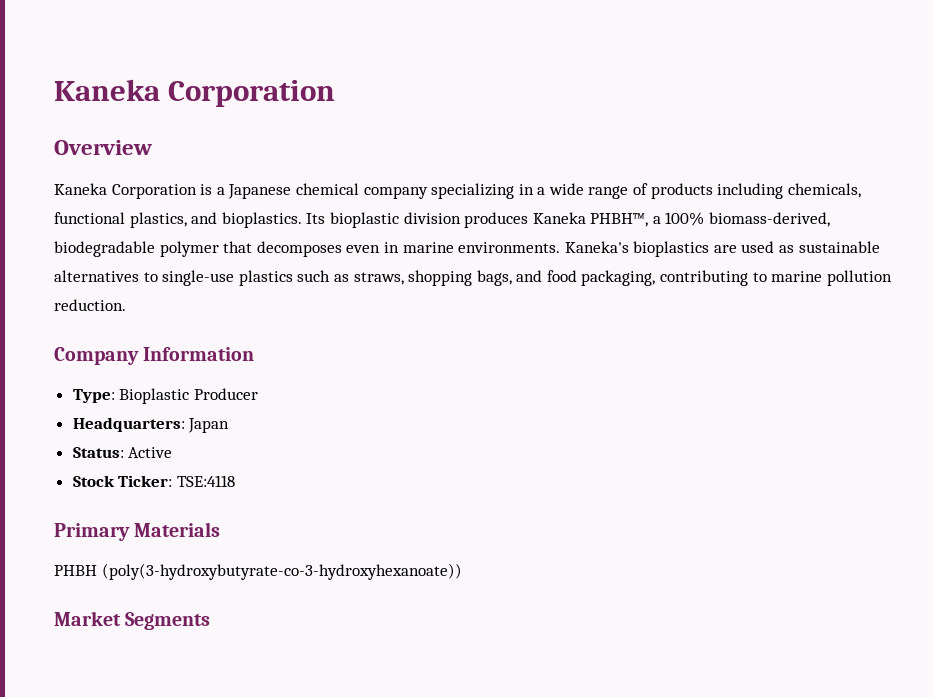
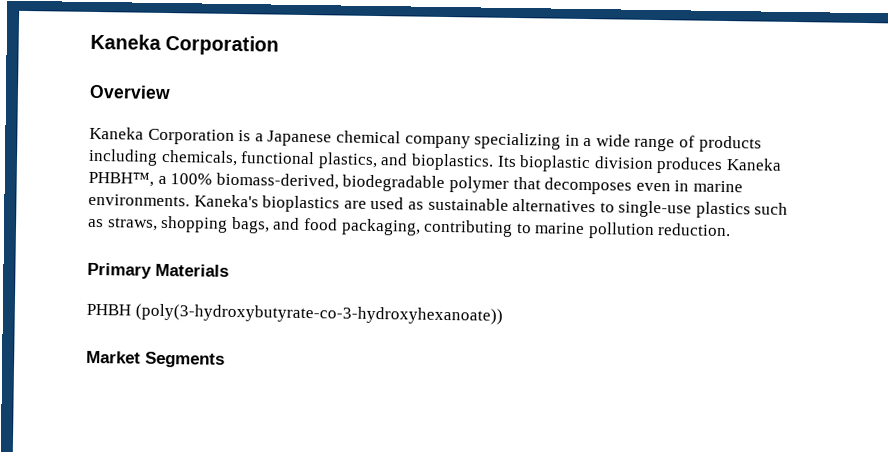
- Company Information
- Type: Bioplastic Producer
- Headquarters: Japan
- Status: Active
- Stock Ticker: TSE:4118

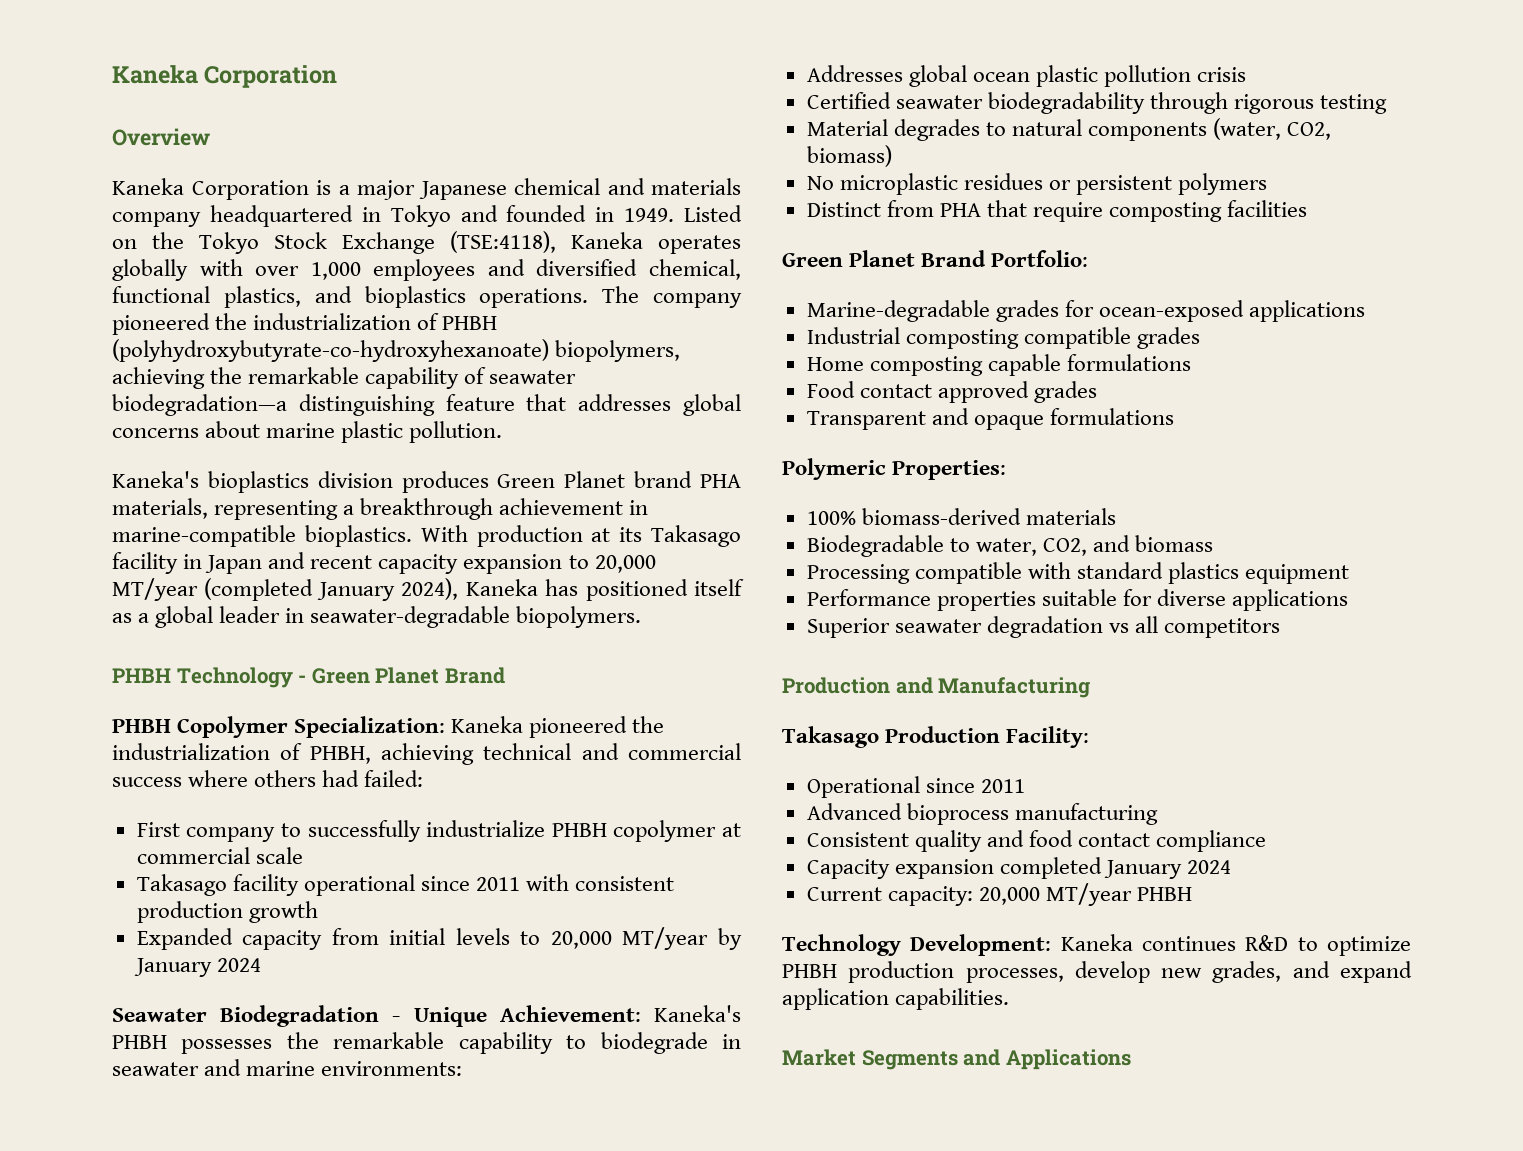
- Kaneka Corporation is a Japanese chemical company specializing in a wide range of products including chemicals, functional plastics, and bioplastics. Its bioplastic division produces Kaneka PHBH™, a 100% biomass-derived, biodegradable polymer that decomposes even in marine environments. Kaneka's bioplastics are used as sustainable alternatives to single-use plastics such as straws, shopping bags, and food packaging, contributing to marine pollution reduction.
- Primary Materials
- PHBH (poly(3-hydroxybutyrate-co-3-hydroxyhexanoate))
+ Kaneka Corporation is a major Japanese chemical and materials company headquartered in Tokyo and founded in 1949. Listed on the Tokyo Stock Exchange (TSE:4118), Kaneka operates globally with over 1,000 employees and diversified chemical, functional plastics, and bioplastics operations. The company pioneered the industrialization of PHBH (polyhydroxybutyrate-co-hydroxyhexanoate) biopolymers, achieving the remarkable capability of seawater biodegradation—a distinguishing feature that addresses global concerns about marine plastic pollution.
+ Kaneka's bioplastics division produces Green Planet brand PHA materials, representing a breakthrough achievement in marine-compatible bioplastics. With production at its Takasago facility in Japan and recent capacity expansion to 20,000 MT/year (completed January 2024), Kaneka has positioned itself as a global leader in seawater-degradable biopolymers.
+ PHBH Technology - Green Planet Brand
+ PHBH Copolymer Specialization: Kaneka pioneered the industrialization of PHBH, achieving technical and commercial success where others had failed:
+ First company to successfully industrialize PHBH copolymer at commercial scale
+ Takasago facility operational since 2011 with consistent production growth
+ Expanded capacity from initial levels to 20,000 MT/year by January 2024
+ Seawater Biodegradation - Unique Achievement: Kaneka's PHBH possesses the remarkable capability to biodegrade in seawater and marine environments:
+ Addresses global ocean plastic pollution crisis
+ Certified seawater biodegradability through rigorous testing
+ Material degrades to natural components (water, CO2, biomass)
+ No microplastic residues or persistent polymers
+ Distinct from PHA that require composting facilities
+ Green Planet Brand Portfolio:
+ Marine-degradable grades for ocean-exposed applications
+ Industrial composting compatible grades
+ Home composting capable formulations
+ Food contact approved grades
+ Transparent and opaque formulations
+ Polymeric Properties:
+ 100% biomass-derived materials
+ Biodegradable to water, CO2, and biomass
+ Processing compatible with standard plastics equipment
+ Performance properties suitable for diverse applications
+ Superior seawater degradation vs all competitors
+ Production and Manufacturing
+ Takasago Production Facility:
+ Operational since 2011
+ Advanced bioprocess manufacturing
+ Consistent quality and food contact compliance
+ Capacity expansion completed January 2024
+ Current capacity: 20,000 MT/year PHBH
+ Technology Development: Kaneka continues R&D to optimize PHBH production processes, develop new grades, and expand application capabilities.
- Market Segments
+ Market Segments and Applications

